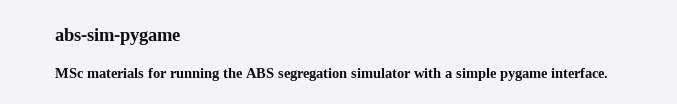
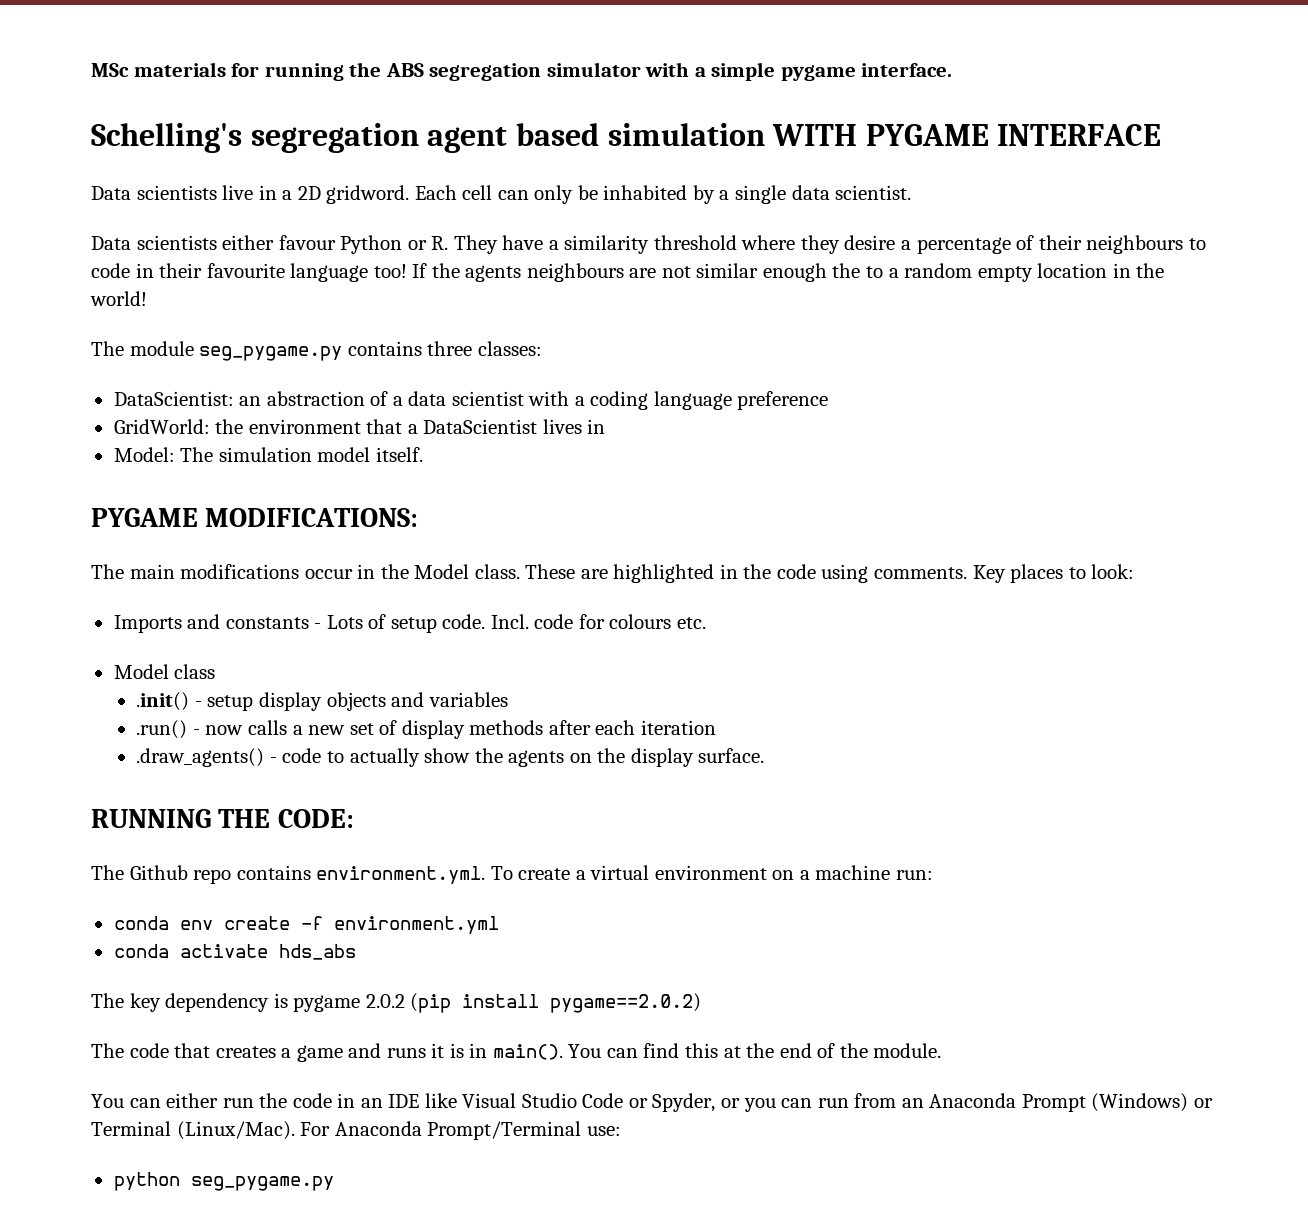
- abs-sim-pygame
+ Schelling's segregation agent based simulation WITH PYGAME INTERFACE
+ Data scientists live in a 2D gridword. Each cell can only be inhabited by a single data scientist.
+ Data scientists either favour Python or R. They have a similarity threshold where they desire a percentage of their neighbours to code in their favourite language too! If the agents neighbours are not similar enough the to a random empty location in the world!
+ The module seg_pygame.py contains three classes:
+ DataScientist: an abstraction of a data scientist with a coding language preference
+ GridWorld: the environment that a DataScientist lives in
+ Model: The simulation model itself.
+ PYGAME MODIFICATIONS:
+ The main modifications occur in the Model class. These are highlighted in the code using comments. Key places to look:
+ Imports and constants - Lots of setup code. Incl. code for colours etc.
+ Model class
+ .init() - setup display objects and variables
+ .run() - now calls a new set of display methods after each iteration
+ .draw_agents() - code to actually show the agents on the display surface.
+ RUNNING THE CODE:
+ The Github repo contains environment.yml. To create a virtual environment on a machine run:
+ conda env create -f environment.yml
+ conda activate hds_abs
+ The key dependency is pygame 2.0.2 (pip install pygame==2.0.2)
+ The code that creates a game and runs it is in main(). You can find this at the end of the module.
+ You can either run the code in an IDE like Visual Studio Code or Spyder, or you can run from an Anaconda Prompt (Windows) or Terminal (Linux/Mac). For Anaconda Prompt/Terminal use:
+ python seg_pygame.py

